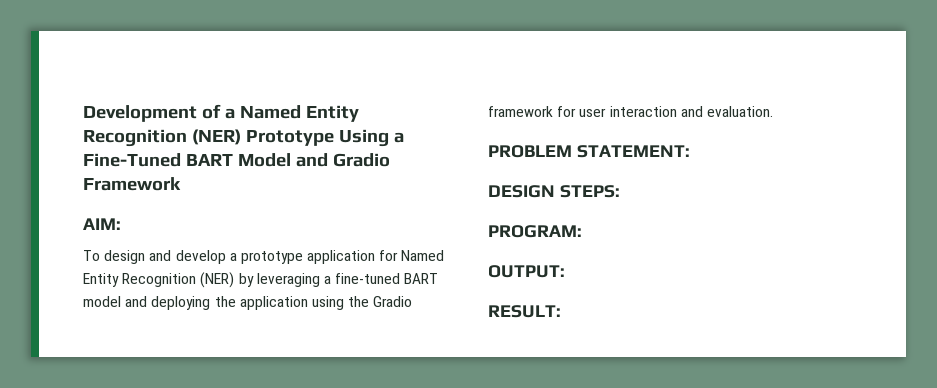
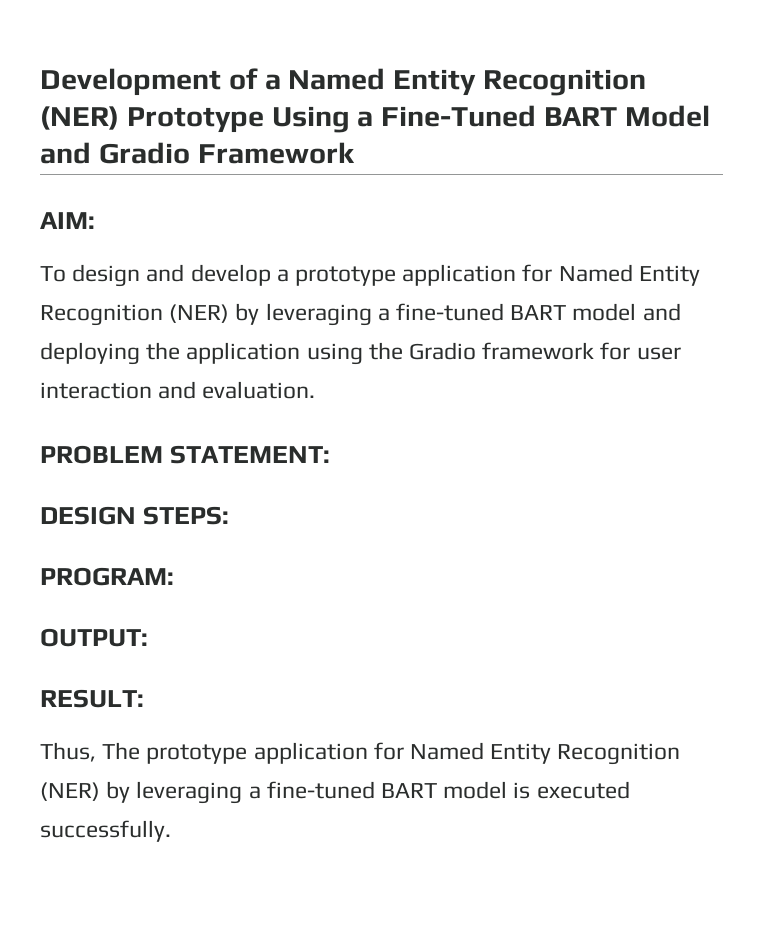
+ Thus, The prototype application for Named Entity Recognition (NER) by leveraging a fine-tuned BART model is executed successfully.

